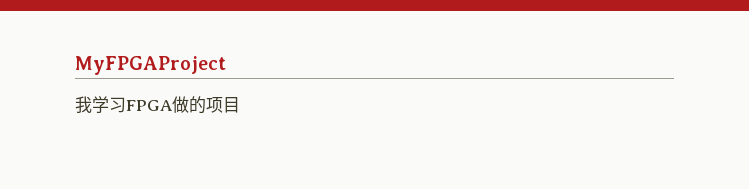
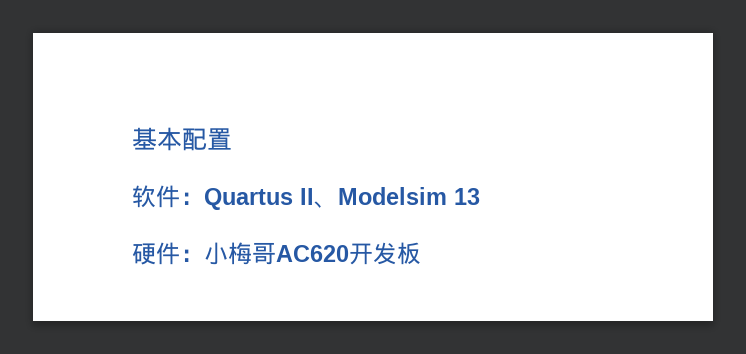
- MyFPGAProject
- 我学习FPGA做的项目
+ 基本配置
+ 软件：Quartus II、Modelsim 13
+ 硬件：小梅哥AC620开发板

